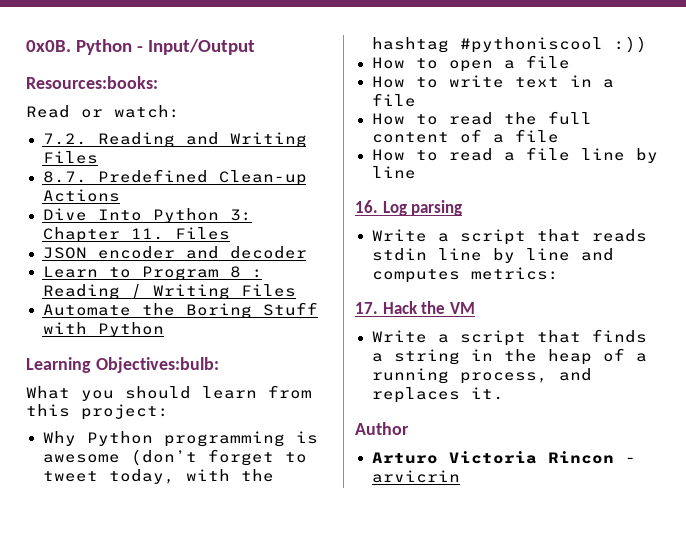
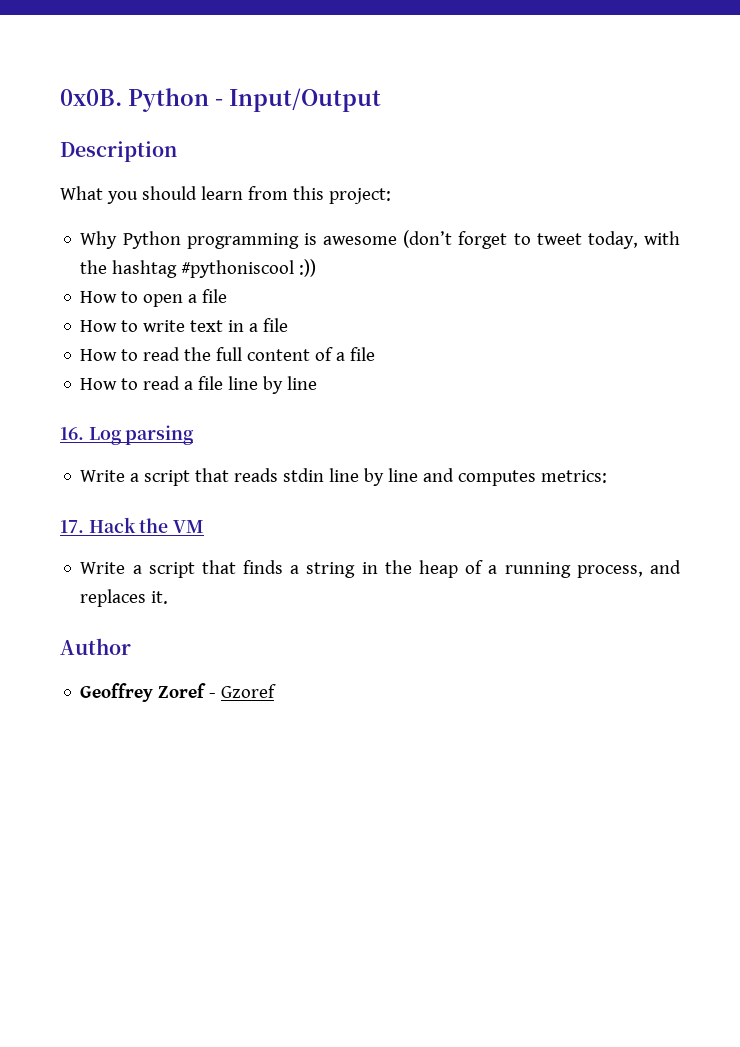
- Resources:books:
- Read or watch:
- 7.2. Reading and Writing Files
- 8.7. Predefined Clean-up Actions
- Dive Into Python 3: Chapter 11. Files
- JSON encoder and decoder
- Learn to Program 8 : Reading / Writing Files
- Automate the Boring Stuff with Python
- Learning Objectives:bulb:
+ Description
- Arturo Victoria Rincon - arvicrin
+ Geoffrey Zoref - Gzoref

